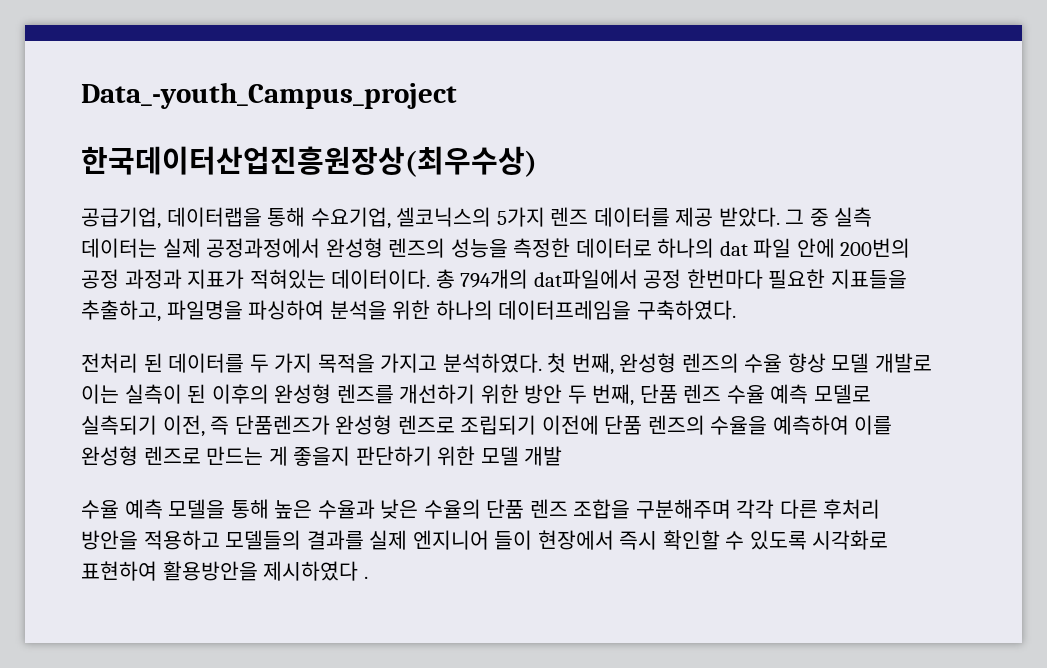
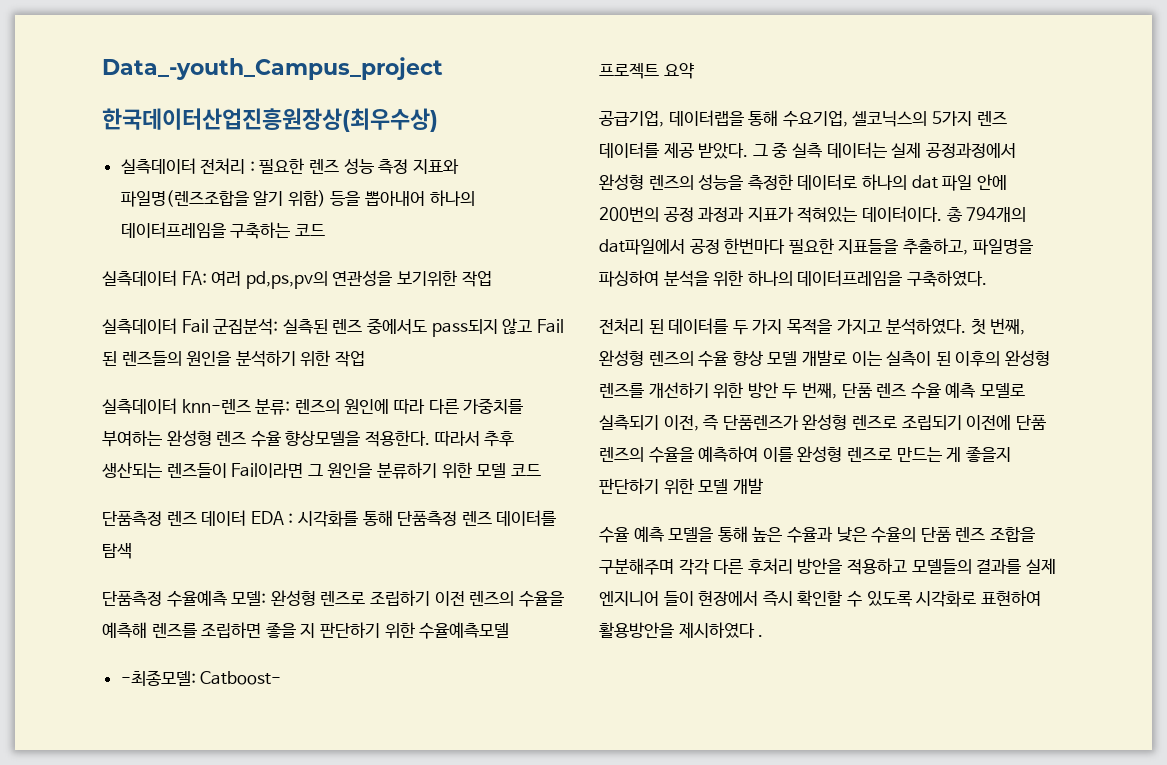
+ 실측데이터 전처리 : 필요한 렌즈 성능 측정 지표와 파일명(렌즈조합을 알기 위함) 등을 뽑아내어 하나의 데이터프레임을 구축하는 코드
+ 실측데이터 FA: 여러 pd,ps,pv의 연관성을 보기위한 작업
+ 실측데이터 Fail 군집분석: 실측된 렌즈 중에서도 pass되지 않고 Fail 된 렌즈들의 원인을 분석하기 위한 작업
+ 실측데이터 knn-렌즈 분류: 렌즈의 원인에 따라 다른 가중치를 부여하는 완성형 렌즈 수율 향상모델을 적용한다. 따라서 추후 생산되는 렌즈들이 Fail이라면 그 원인을 분류하기 위한 모델 코드
+ 단품측정 렌즈 데이터 EDA : 시각화를 통해 단품측정 렌즈 데이터를 탐색
+ 단품측정 수율예측 모델: 완성형 렌즈로 조립하기 이전 렌즈의 수율을 예측해 렌즈를 조립하면 좋을 지 판단하기 위한 수율예측모델
+ -최종모델: Catboost-
+ 프로젝트 요약

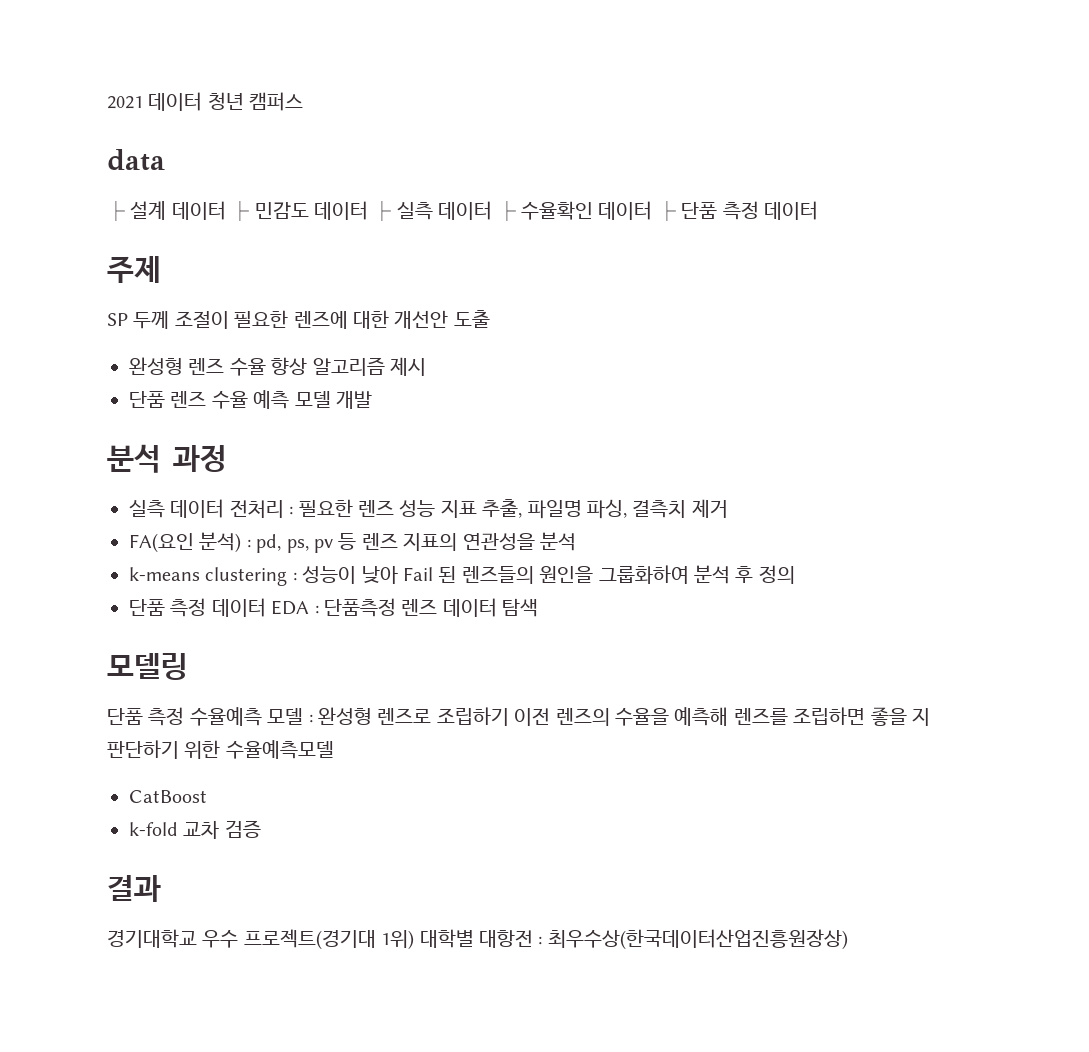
- Data_-youth_Campus_project
- 한국데이터산업진흥원장상(최우수상)
- 실측데이터 전처리 : 필요한 렌즈 성능 측정 지표와 파일명(렌즈조합을 알기 위함) 등을 뽑아내어 하나의 데이터프레임을 구축하는 코드
- 실측데이터 FA: 여러 pd,ps,pv의 연관성을 보기위한 작업
- 실측데이터 Fail 군집분석: 실측된 렌즈 중에서도 pass되지 않고 Fail 된 렌즈들의 원인을 분석하기 위한 작업
- 실측데이터 knn-렌즈 분류: 렌즈의 원인에 따라 다른 가중치를 부여하는 완성형 렌즈 수율 향상모델을 적용한다. 따라서 추후 생산되는 렌즈들이 Fail이라면 그 원인을 분류하기 위한 모델 코드
- 단품측정 렌즈 데이터 EDA : 시각화를 통해 단품측정 렌즈 데이터를 탐색
- 단품측정 수율예측 모델: 완성형 렌즈로 조립하기 이전 렌즈의 수율을 예측해 렌즈를 조립하면 좋을 지 판단하기 위한 수율예측모델
+ 2021 데이터 청년 캠퍼스
+ data
+ ├ 설계 데이터 ├ 민감도 데이터 ├ 실측 데이터 ├ 수율확인 데이터 ├ 단품 측정 데이터
+ 주제
+ SP 두께 조절이 필요한 렌즈에 대한 개선안 도출
+ 완성형 렌즈 수율 향상 알고리즘 제시
+ 단품 렌즈 수율 예측 모델 개발
+ 분석 과정
+ 실측 데이터 전처리 : 필요한 렌즈 성능 지표 추출, 파일명 파싱, 결측치 제거
+ FA(요인 분석) : pd, ps, pv 등 렌즈 지표의 연관성을 분석
+ k-means clustering : 성능이 낮아 Fail 된 렌즈들의 원인을 그룹화하여 분석 후 정의
+ 단품 측정 데이터 EDA : 단품측정 렌즈 데이터 탐색
+ 모델링
+ 단품 측정 수율예측 모델 : 완성형 렌즈로 조립하기 이전 렌즈의 수율을 예측해 렌즈를 조립하면 좋을 지 판단하기 위한 수율예측모델
- -최종모델: Catboost-
- 프로젝트 요약
- 공급기업, 데이터랩을 통해 수요기업, 셀코닉스의 5가지 렌즈 데이터를 제공 받았다. 그 중 실측 데이터는 실제 공정과정에서 완성형 렌즈의 성능을 측정한 데이터로 하나의 dat 파일 안에 200번의 공정 과정과 지표가 적혀있는 데이터이다. 총 794개의 dat파일에서 공정 한번마다 필요한 지표들을 추출하고, 파일명을 파싱하여 분석을 위한 하나의 데이터프레임을 구축하였다.
- 전처리 된 데이터를 두 가지 목적을 가지고 분석하였다. 첫 번째, 완성형 렌즈의 수율 향상 모델 개발로 이는 실측이 된 이후의 완성형 렌즈를 개선하기 위한 방안 두 번째, 단품 렌즈 수율 예측 모델로 실측되기 이전, 즉 단품렌즈가 완성형 렌즈로 조립되기 이전에 단품 렌즈의 수율을 예측하여 이를 완성형 렌즈로 만드는 게 좋을지 판단하기 위한 모델 개발
- 수율 예측 모델을 통해 높은 수율과 낮은 수율의 단품 렌즈 조합을 구분해주며 각각 다른 후처리 방안을 적용하고 모델들의 결과를 실제 엔지니어 들이 현장에서 즉시 확인할 수 있도록 시각화로 표현하여 활용방안을 제시하였다 .
+ CatBoost
+ k-fold 교차 검증
+ 결과
+ 경기대학교 우수 프로젝트(경기대 1위) 대학별 대항전 : 최우수상(한국데이터산업진흥원장상)

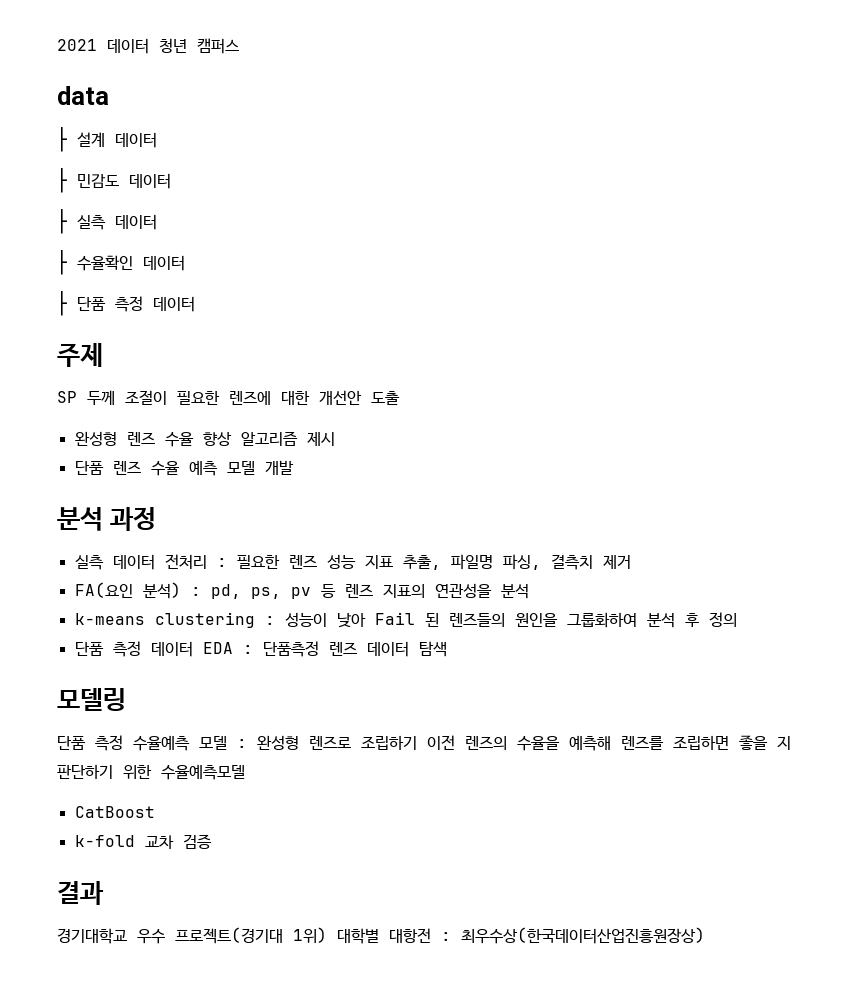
- ├ 설계 데이터 ├ 민감도 데이터 ├ 실측 데이터 ├ 수율확인 데이터 ├ 단품 측정 데이터
+ ├ 설계 데이터
+ ├ 민감도 데이터
+ ├ 실측 데이터
+ ├ 수율확인 데이터
+ ├ 단품 측정 데이터

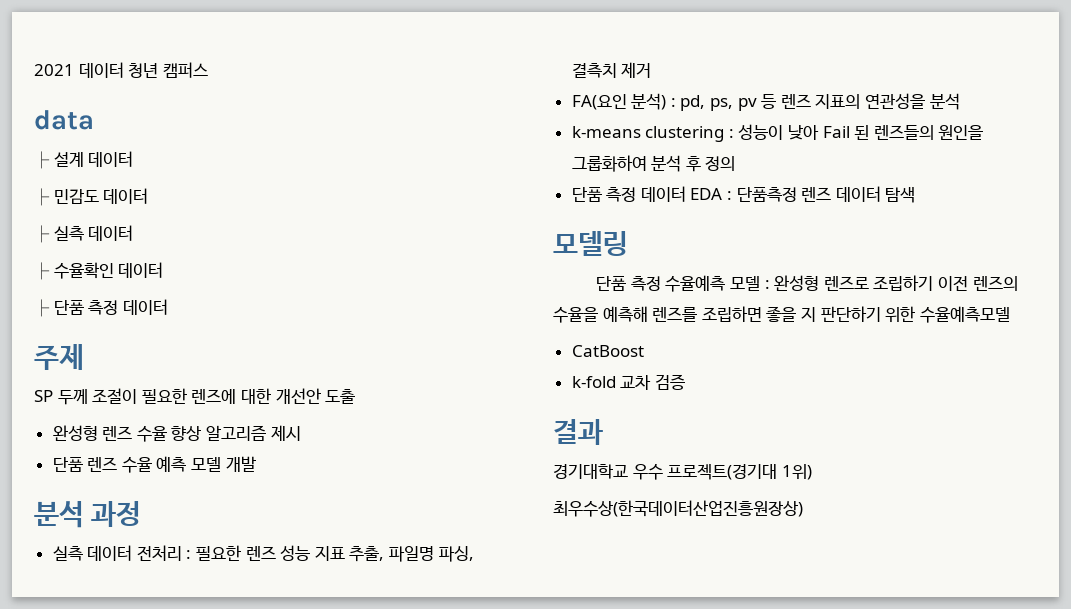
- 경기대학교 우수 프로젝트(경기대 1위) 대학별 대항전 : 최우수상(한국데이터산업진흥원장상)
+ 경기대학교 우수 프로젝트(경기대 1위)
+ 최우수상(한국데이터산업진흥원장상)

